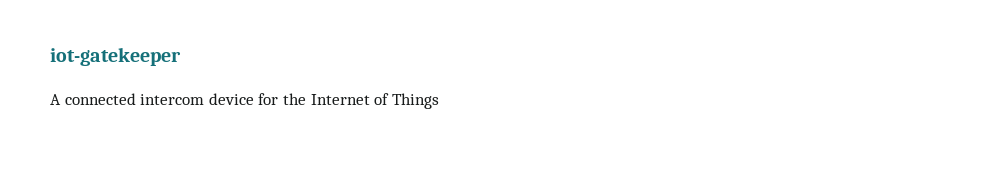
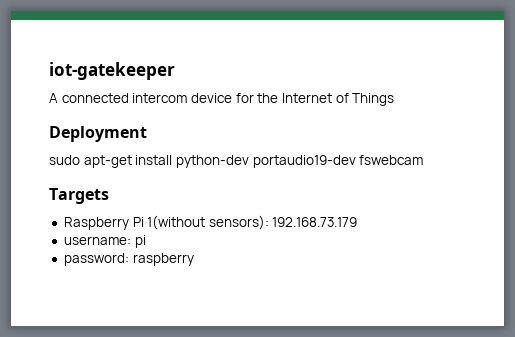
+ Deployment
+ sudo apt-get install python-dev portaudio19-dev fswebcam
+ Targets
+ Raspberry Pi 1(without sensors): 192.168.73.179
+ username: pi
+ password: raspberry

